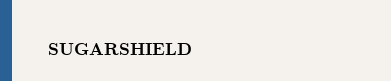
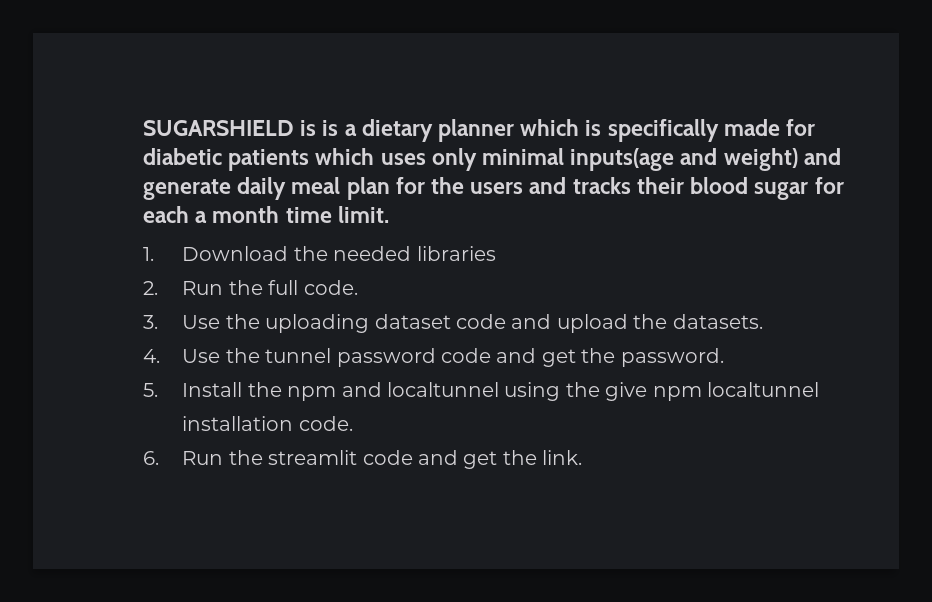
- SUGARSHIELD
+ SUGARSHIELD is is a dietary planner which is specifically made for diabetic patients which uses only minimal inputs(age and weight) and generate daily meal plan for the users and tracks their blood sugar for each a month time limit.
+ 1. Download the needed libraries
+ 2. Run the full code.
+ 3. Use the uploading dataset code and upload the datasets.
+ 4. Use the tunnel password code and get the password.
+ 5. Install the npm and localtunnel using the give npm localtunnel installation code.
+ 6. Run the streamlit code and get the link.

